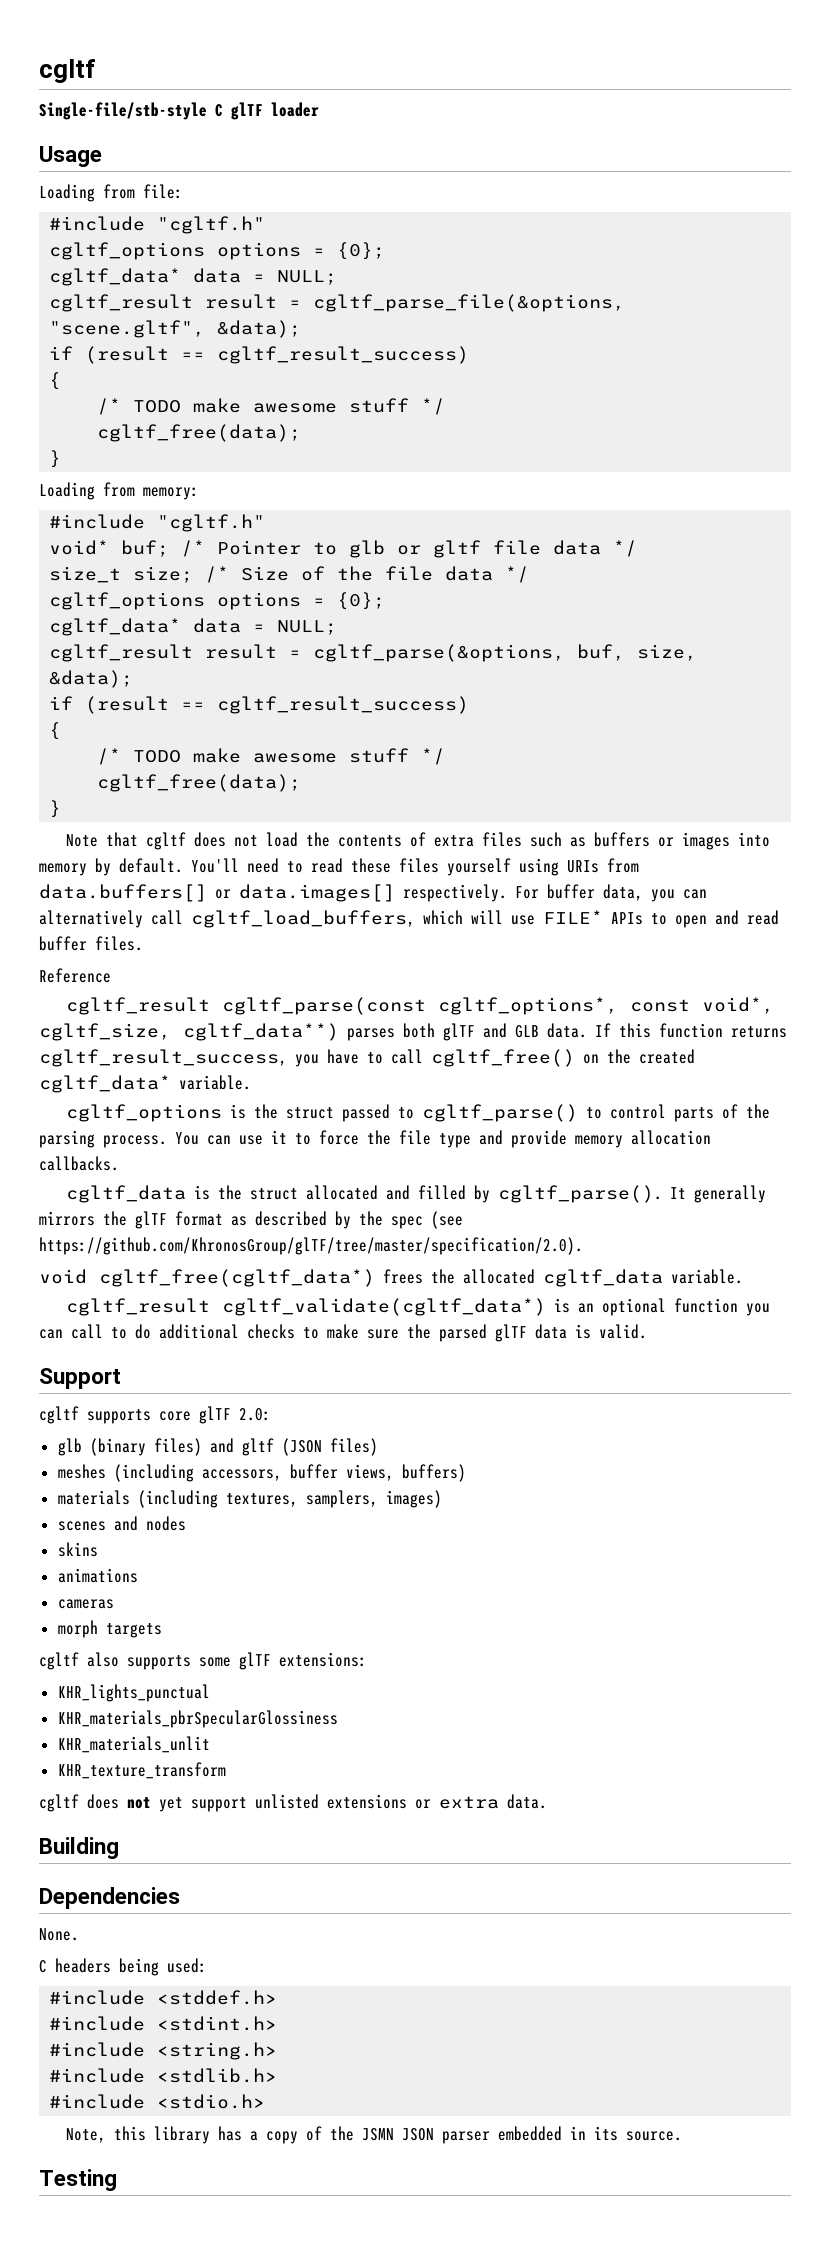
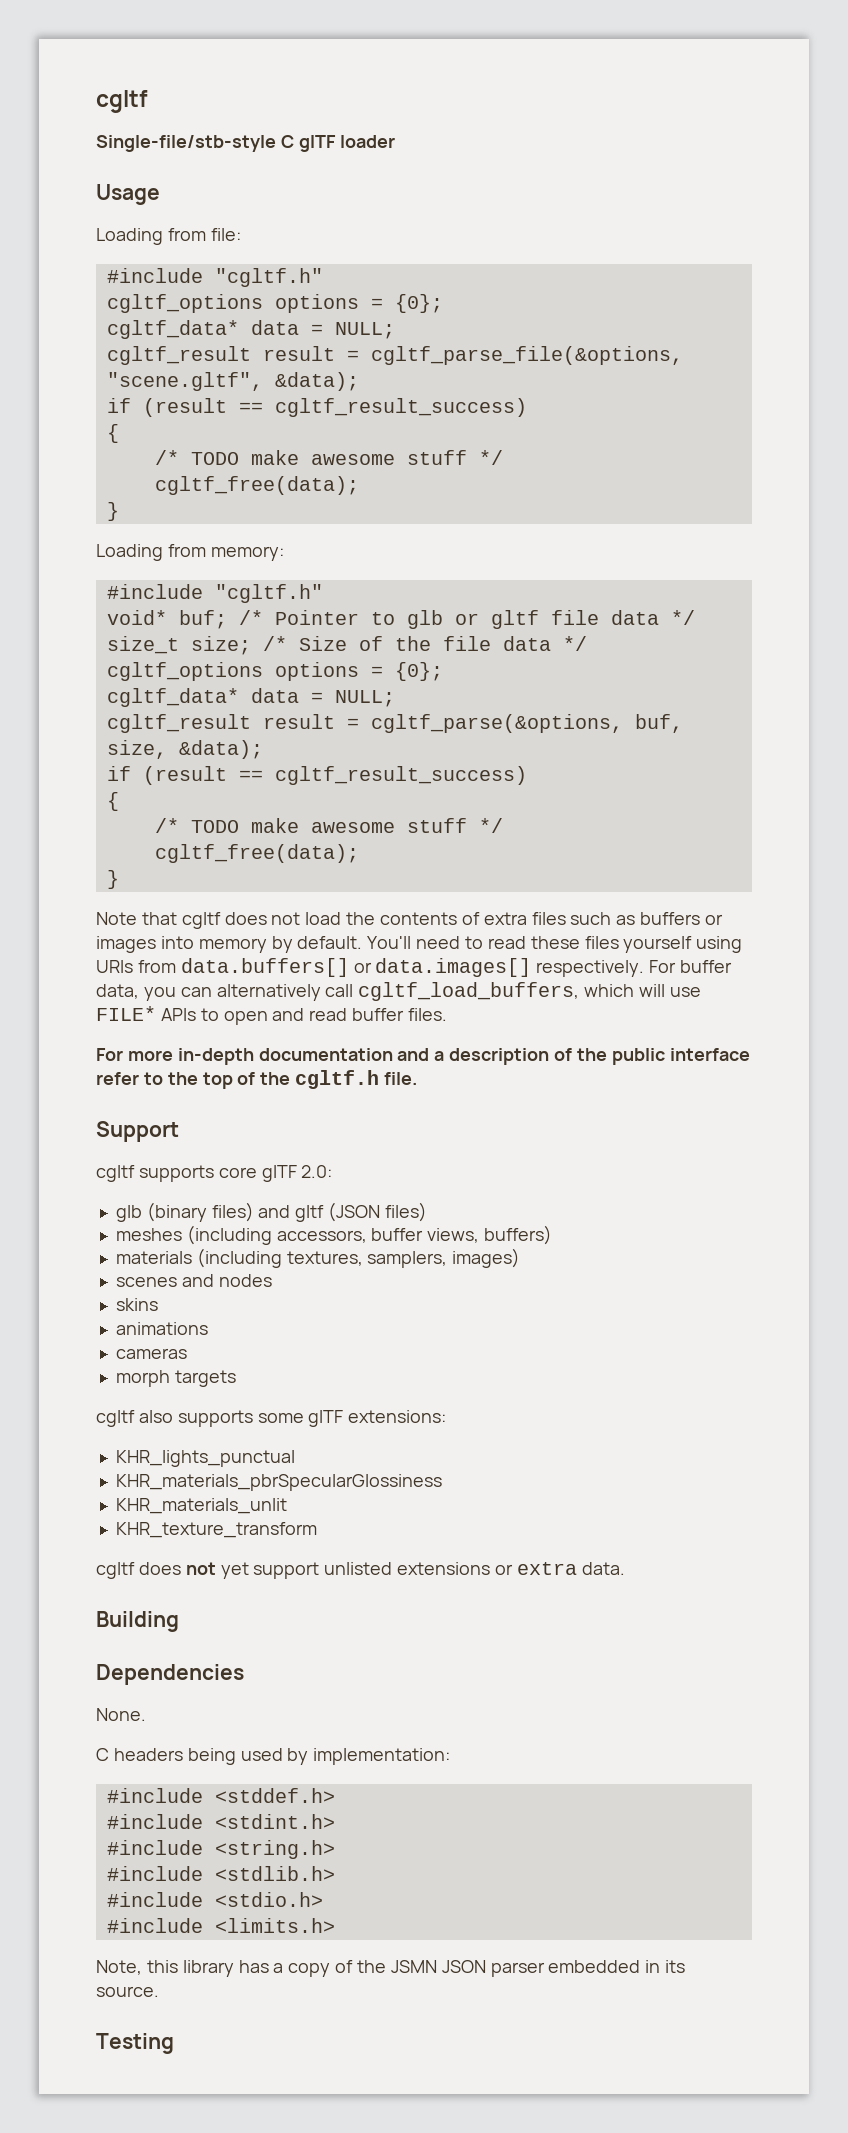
- Reference
- cgltf_result cgltf_parse(const cgltf_options*, const void*, cgltf_size, cgltf_data**) parses both glTF and GLB data. If this function returns cgltf_result_success, you have to call cgltf_free() on the created cgltf_data* variable.
- cgltf_options is the struct passed to cgltf_parse() to control parts of the parsing process. You can use it to force the file type and provide memory allocation callbacks.
- cgltf_data is the struct allocated and filled by cgltf_parse(). It generally mirrors the glTF format as described by the spec (see https://github.com/KhronosGroup/glTF/tree/master/specification/2.0).
- void cgltf_free(cgltf_data*) frees the allocated cgltf_data variable.
- cgltf_result cgltf_validate(cgltf_data*) is an optional function you can call to do additional checks to make sure the parsed glTF data is valid.
+ For more in-depth documentation and a description of the public interface refer to the top of the cgltf.h file.
- C headers being used:
+ C headers being used by implementation:
+ #include <limits.h>

